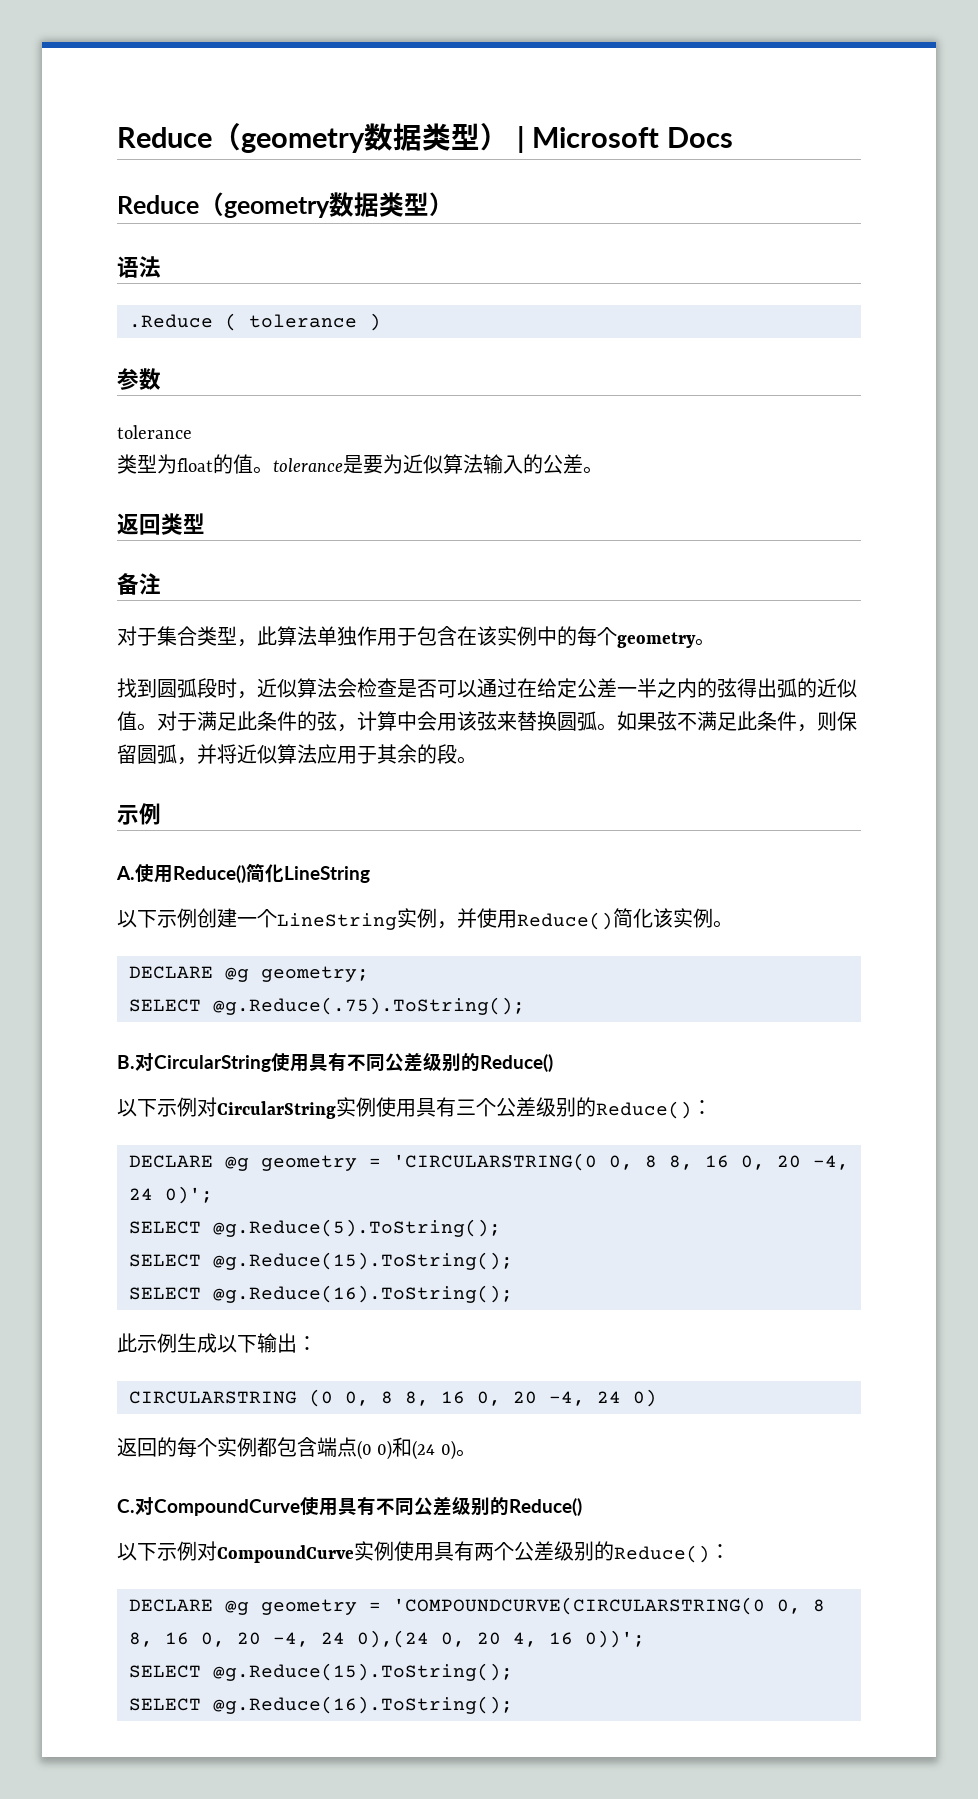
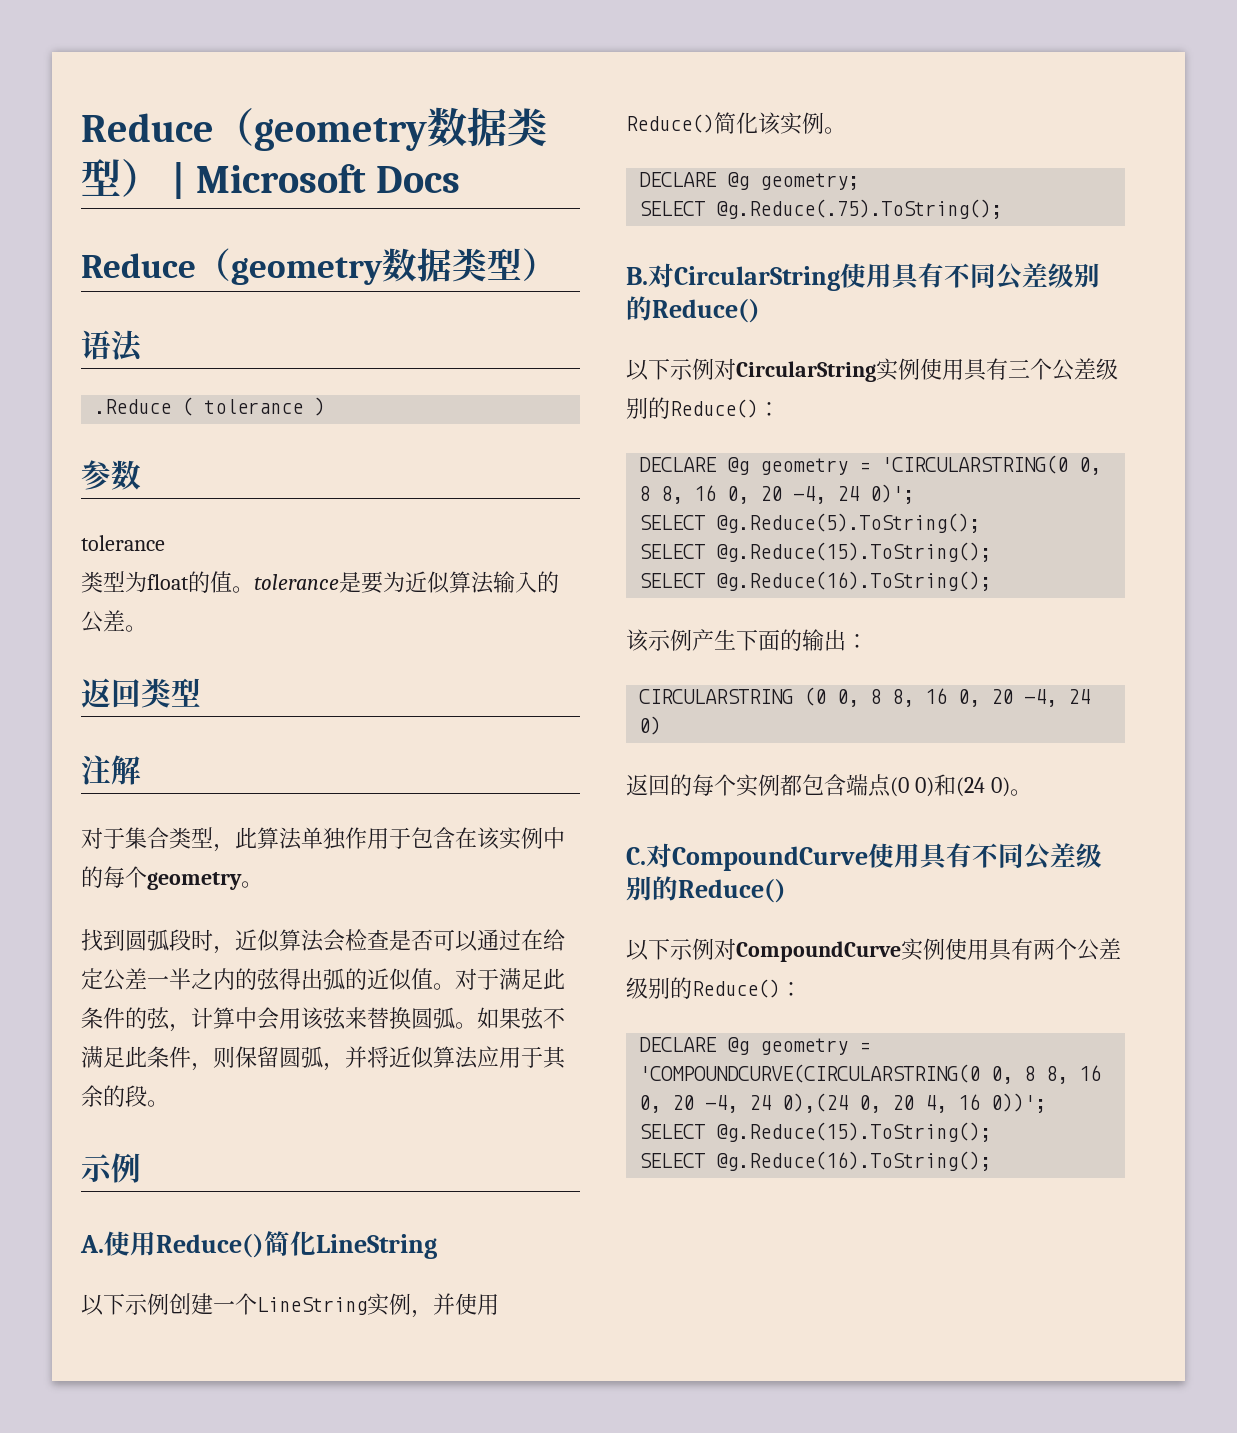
- 备注
+ 注解
- 此示例生成以下输出：
+ 该示例产生下面的输出：

